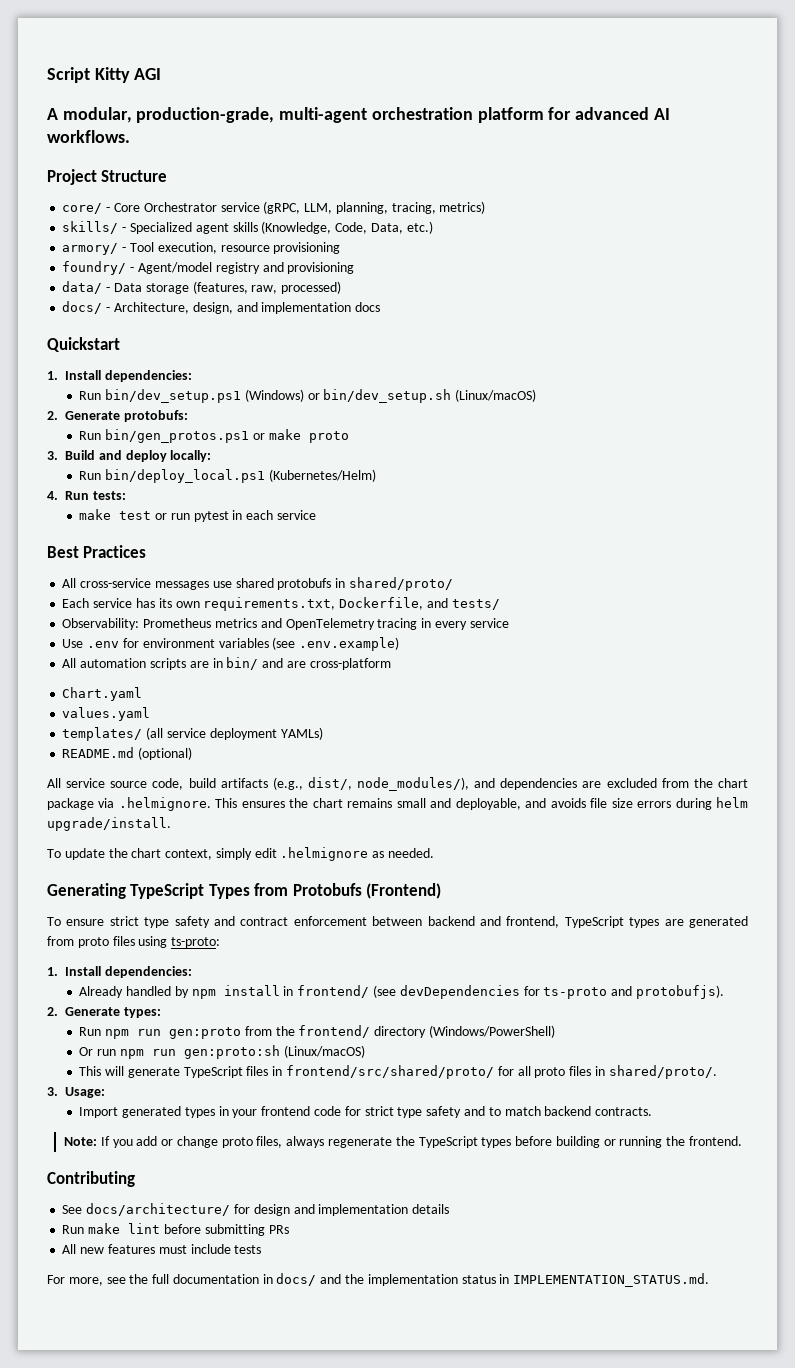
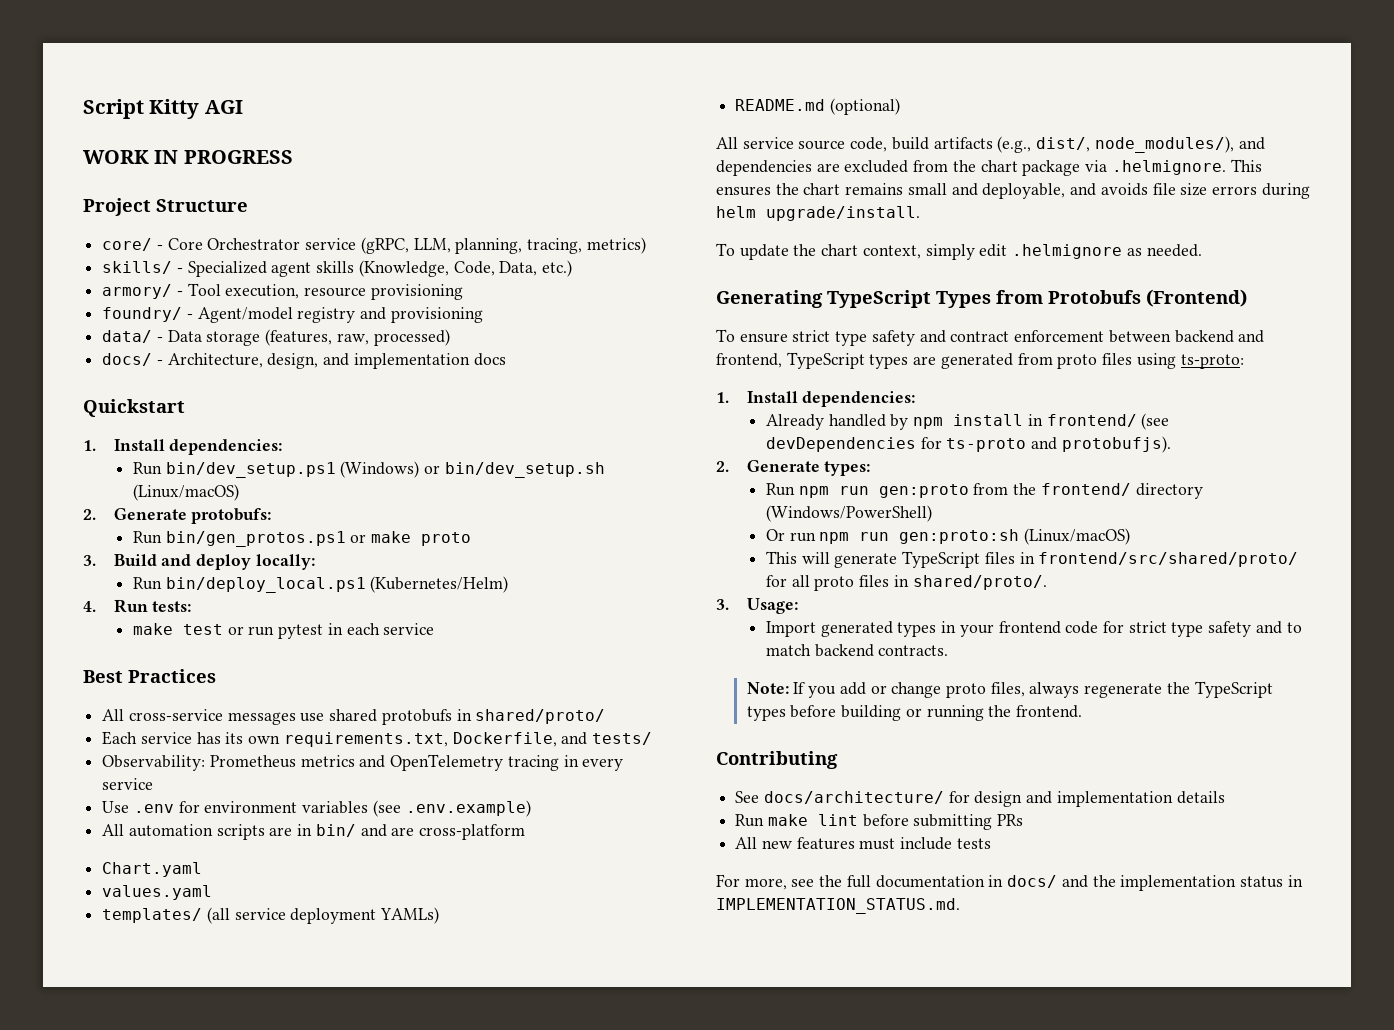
- A modular, production-grade, multi-agent orchestration platform for advanced AI workflows.
+ WORK IN PROGRESS

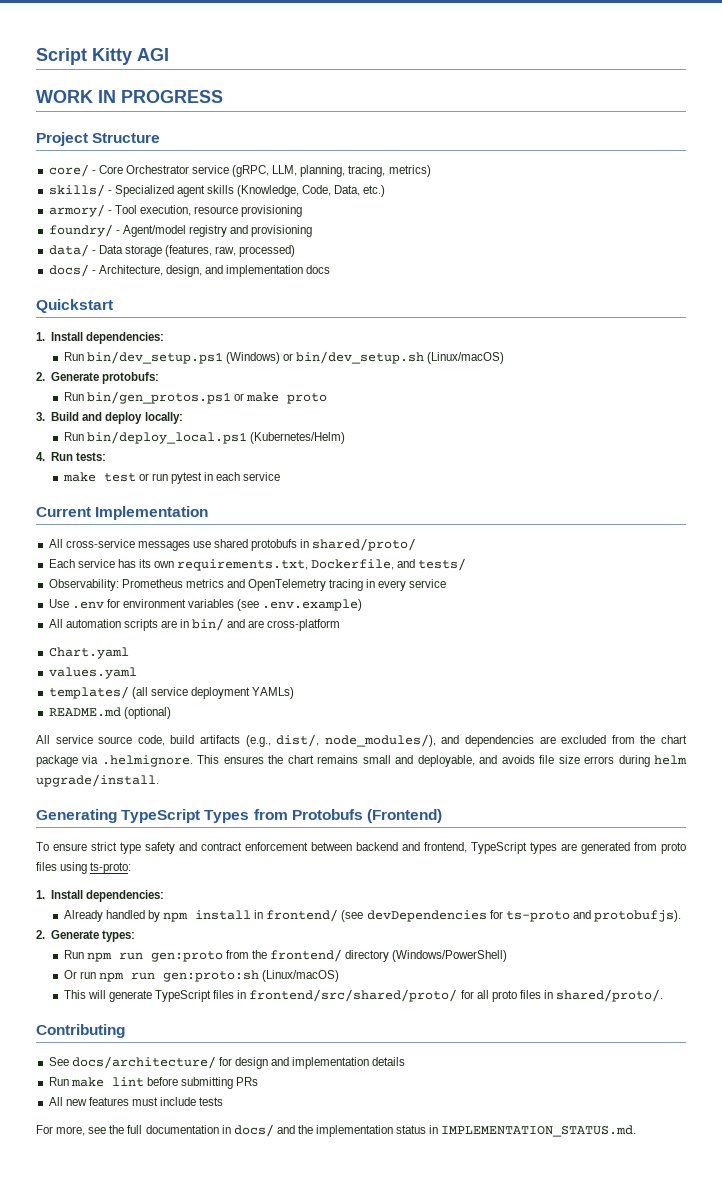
- Best Practices
+ Current Implementation
- To update the chart context, simply edit .helmignore as needed.
- 3. Usage:
- Import generated types in your frontend code for strict type safety and to match backend contracts.
- Note: If you add or change proto files, always regenerate the TypeScript types before building or running the frontend.

